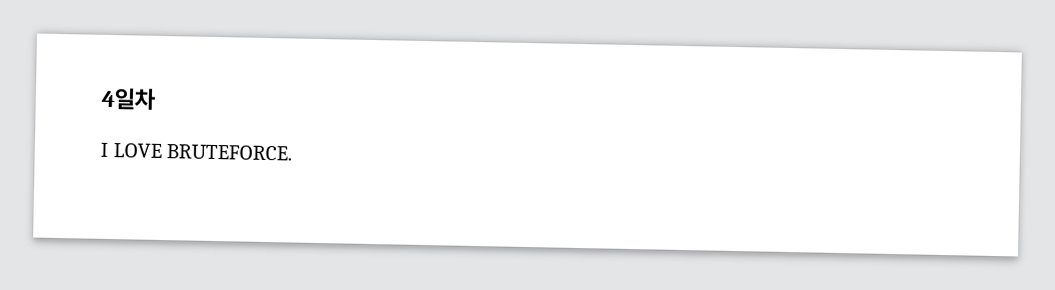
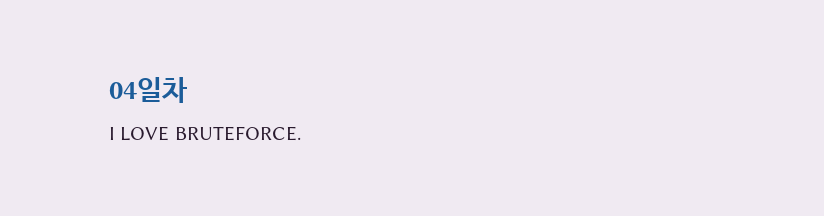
- 4일차
+ 04일차

